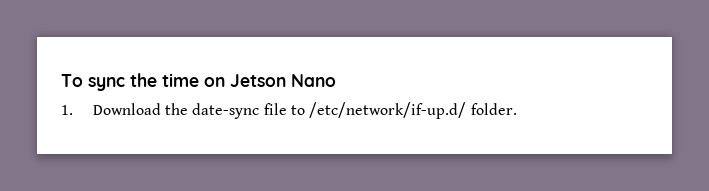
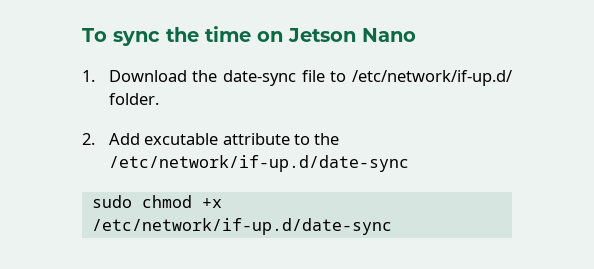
+ 2. Add excutable attribute to the /etc/network/if-up.d/date-sync
+ sudo chmod +x /etc/network/if-up.d/date-sync

